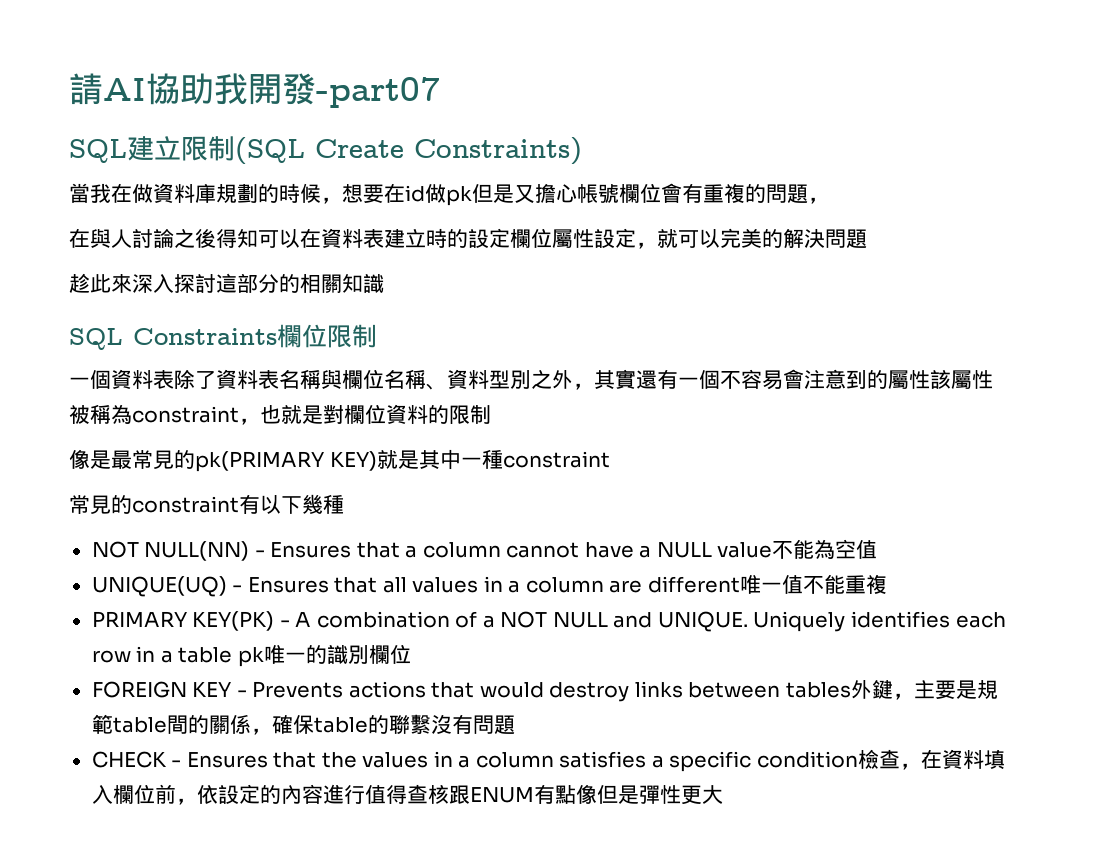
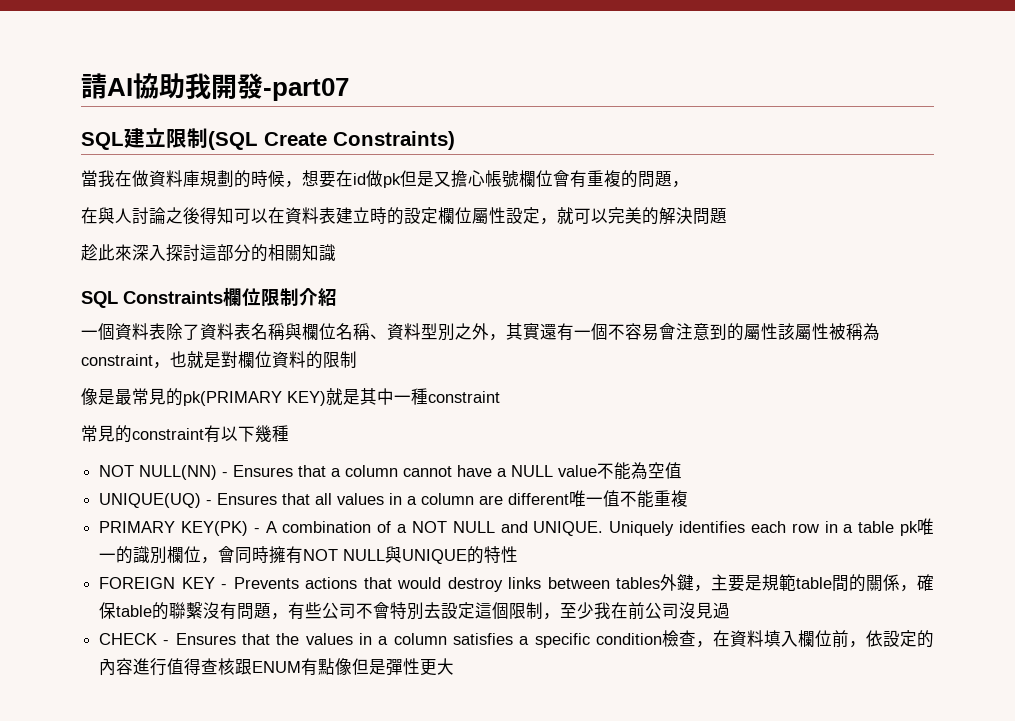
- SQL Constraints欄位限制
+ SQL Constraints欄位限制介紹
- Uniquely identifies each row in a table pk唯一的識別欄位
+ Uniquely identifies each row in a table pk唯一的識別欄位，會同時擁有NOT NULL與UNIQUE的特性
- FOREIGN KEY - Prevents actions that would destroy links between tables外鍵，主要是規範table間的關係，確保table的聯繫沒有問題
+ FOREIGN KEY - Prevents actions that would destroy links between tables外鍵，主要是規範table間的關係，確保table的聯繫沒有問題，有些公司不會特別去設定這個限制，至少我在前公司沒見過

